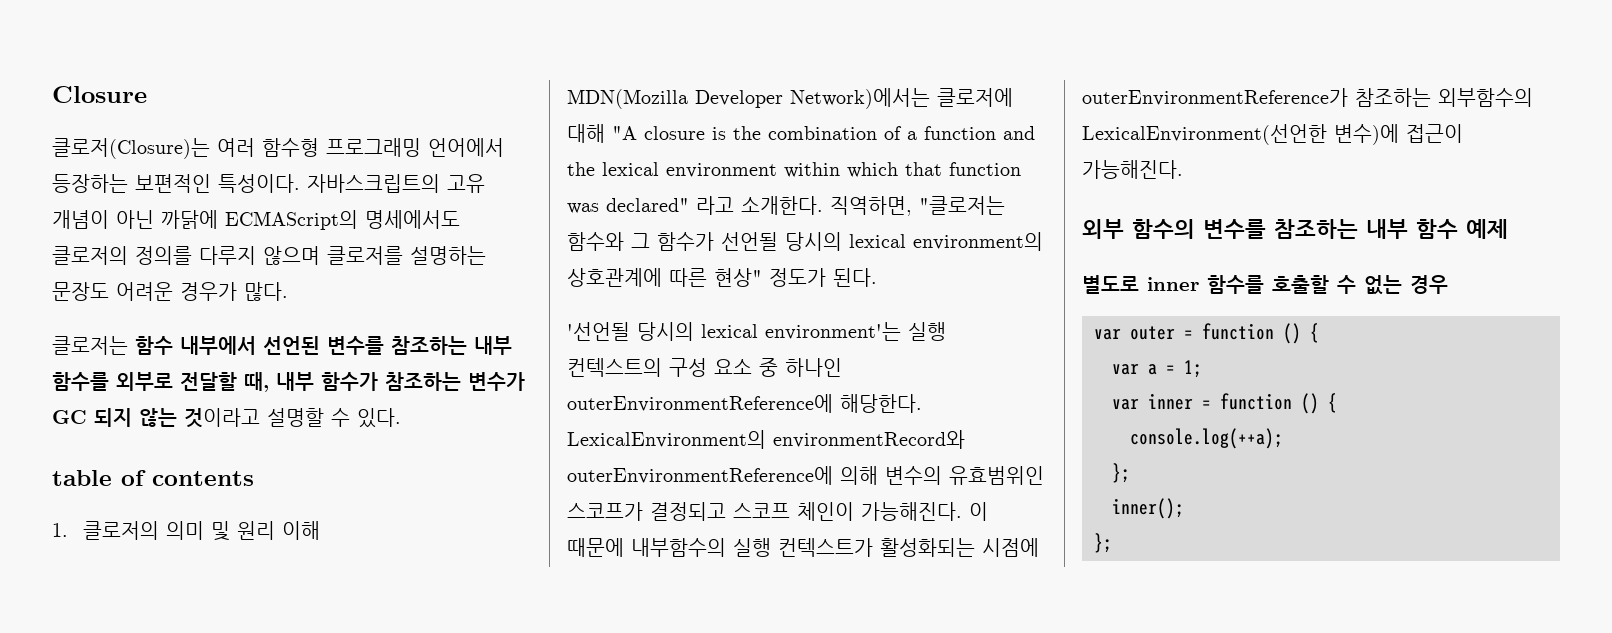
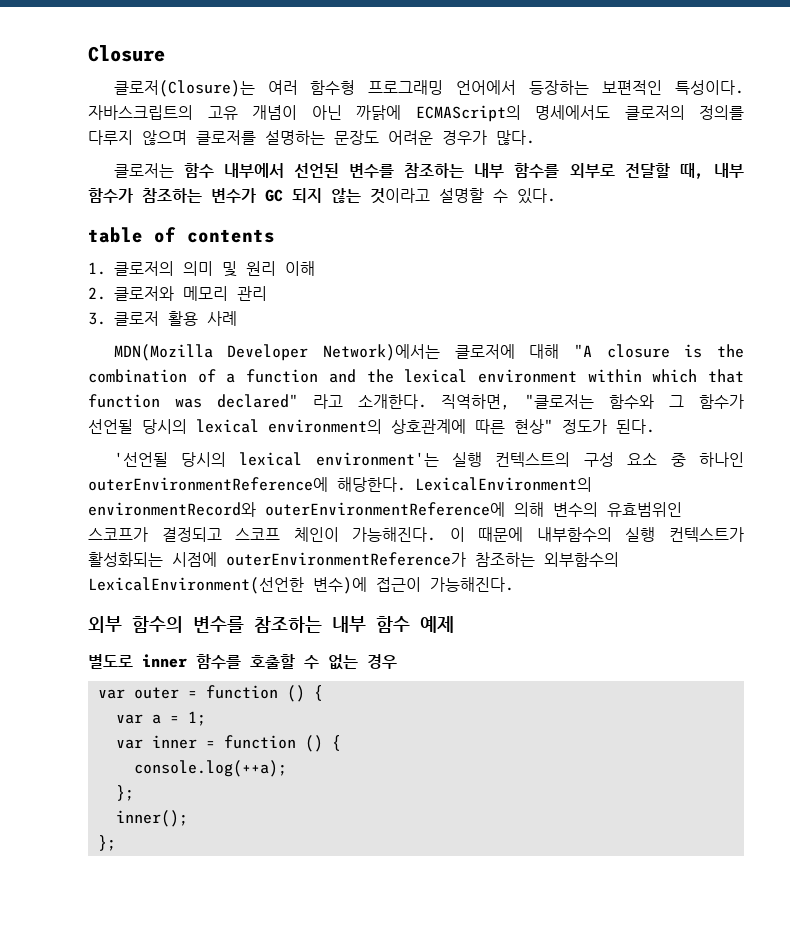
+ 2. 클로저와 메모리 관리
+ 3. 클로저 활용 사례

